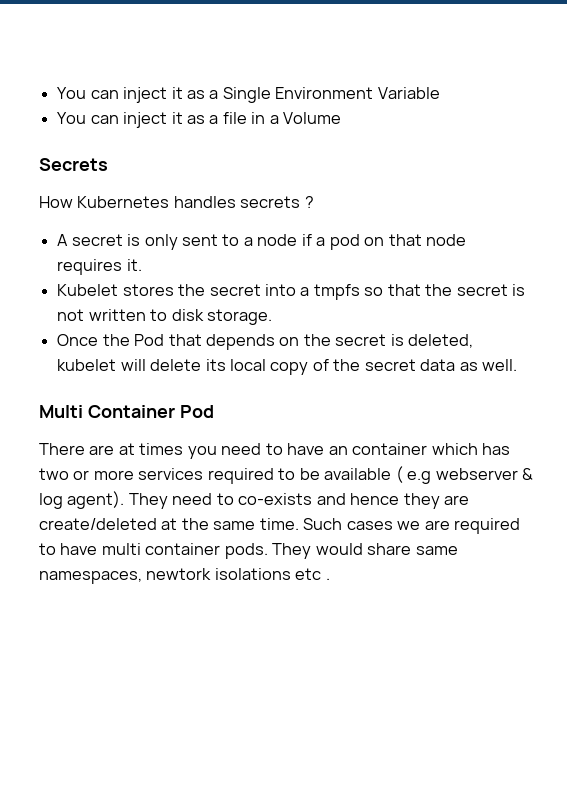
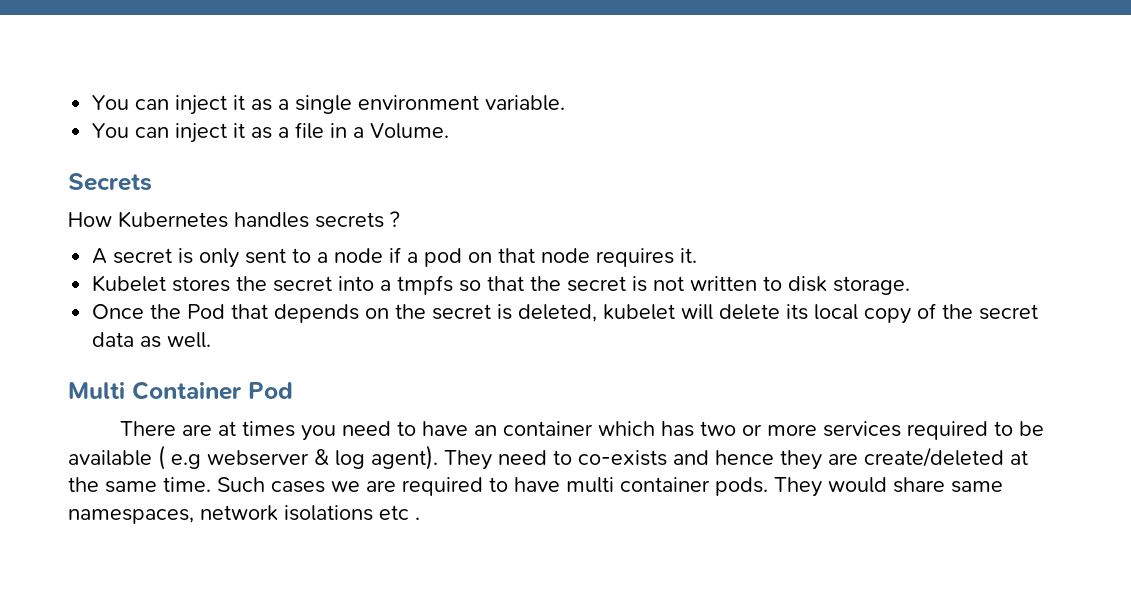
- You can inject it as a Single Environment Variable
+ You can inject it as a single environment variable.
- You can inject it as a file in a Volume
+ You can inject it as a file in a Volume.
- They would share same namespaces, newtork isolations etc .
+ They would share same namespaces, network isolations etc .

